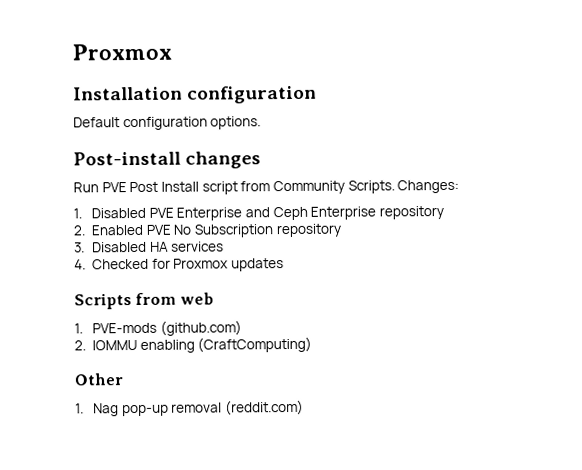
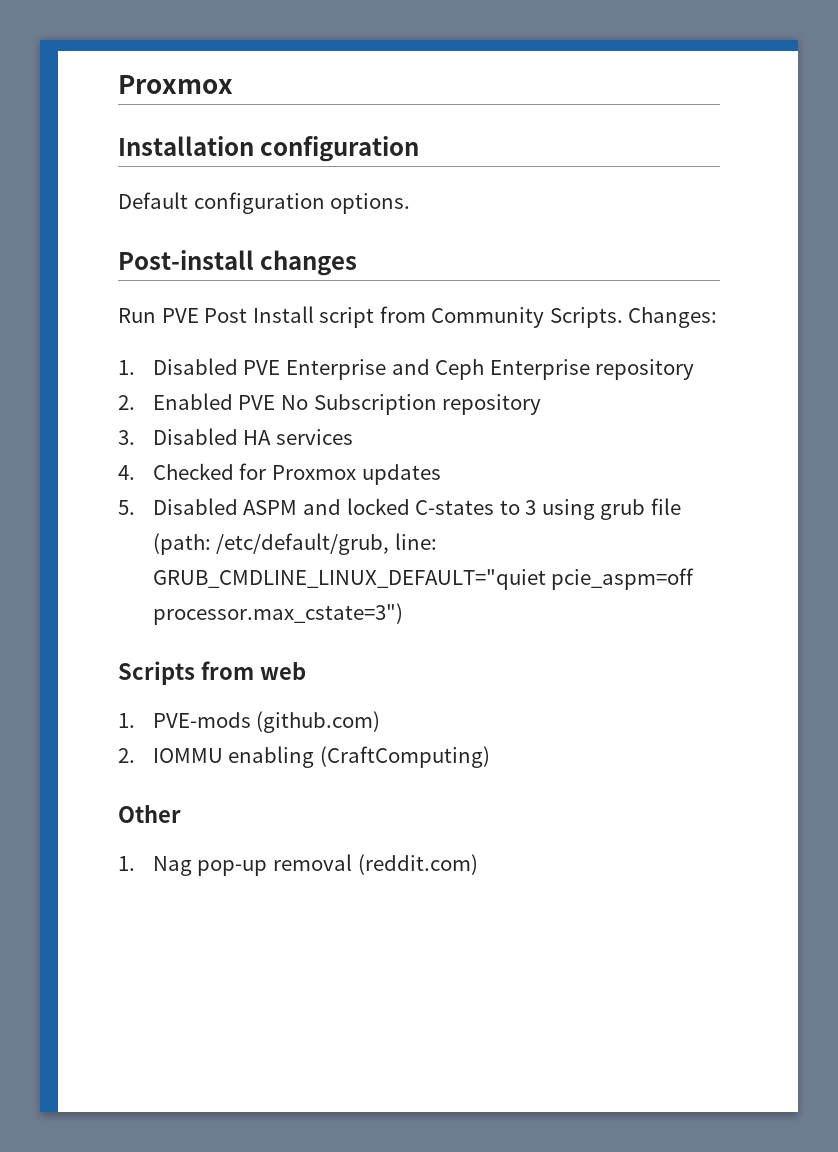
+ 5. Disabled ASPM and locked C-states to 3 using grub file (path: /etc/default/grub, line: GRUB_CMDLINE_LINUX_DEFAULT="quiet pcie_aspm=off processor.max_cstate=3")

